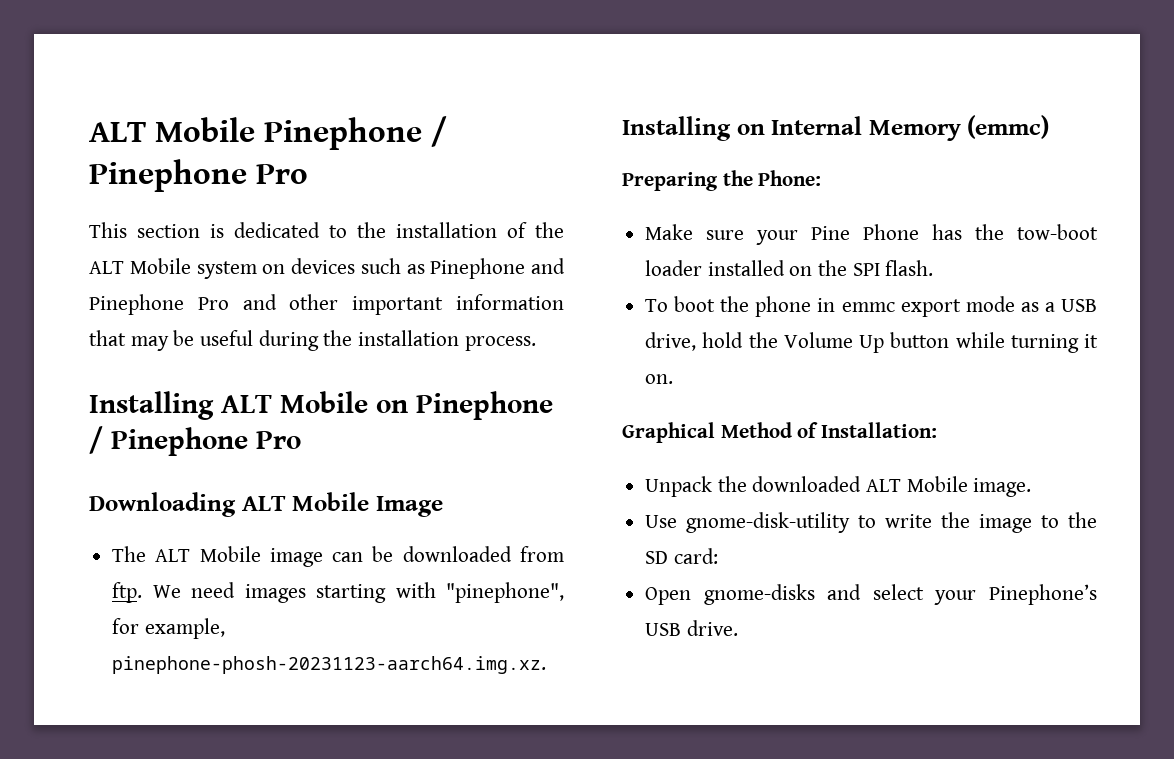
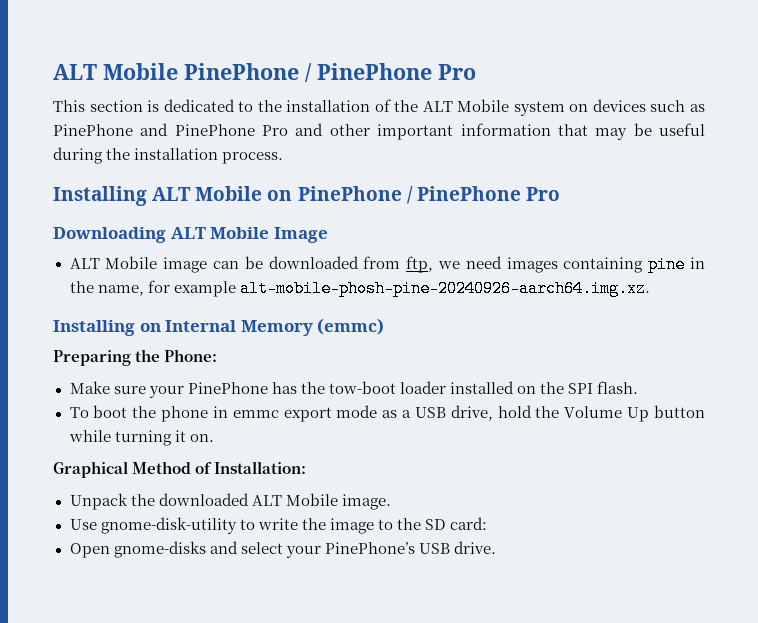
- ALT Mobile Pinephone / Pinephone Pro
+ ALT Mobile PinePhone / PinePhone Pro
- This section is dedicated to the installation of the ALT Mobile system on devices such as Pinephone and Pinephone Pro and other important information that may be useful during the installation process.
+ This section is dedicated to the installation of the ALT Mobile system on devices such as PinePhone and PinePhone Pro and other important information that may be useful during the installation process.
- Installing ALT Mobile on Pinephone / Pinephone Pro
+ Installing ALT Mobile on PinePhone / PinePhone Pro
- The ALT Mobile image can be downloaded from ftp. We need images starting with "pinephone", for example, pinephone-phosh-20231123-aarch64.img.xz.
+ ALT Mobile image can be downloaded from ftp, we need images containing pine in the name, for example alt-mobile-phosh-pine-20240926-aarch64.img.xz.
- Make sure your Pine Phone has the tow-boot loader installed on the SPI flash.
+ Make sure your PinePhone has the tow-boot loader installed on the SPI flash.
- Open gnome-disks and select your Pinephone’s USB drive.
+ Open gnome-disks and select your PinePhone’s USB drive.

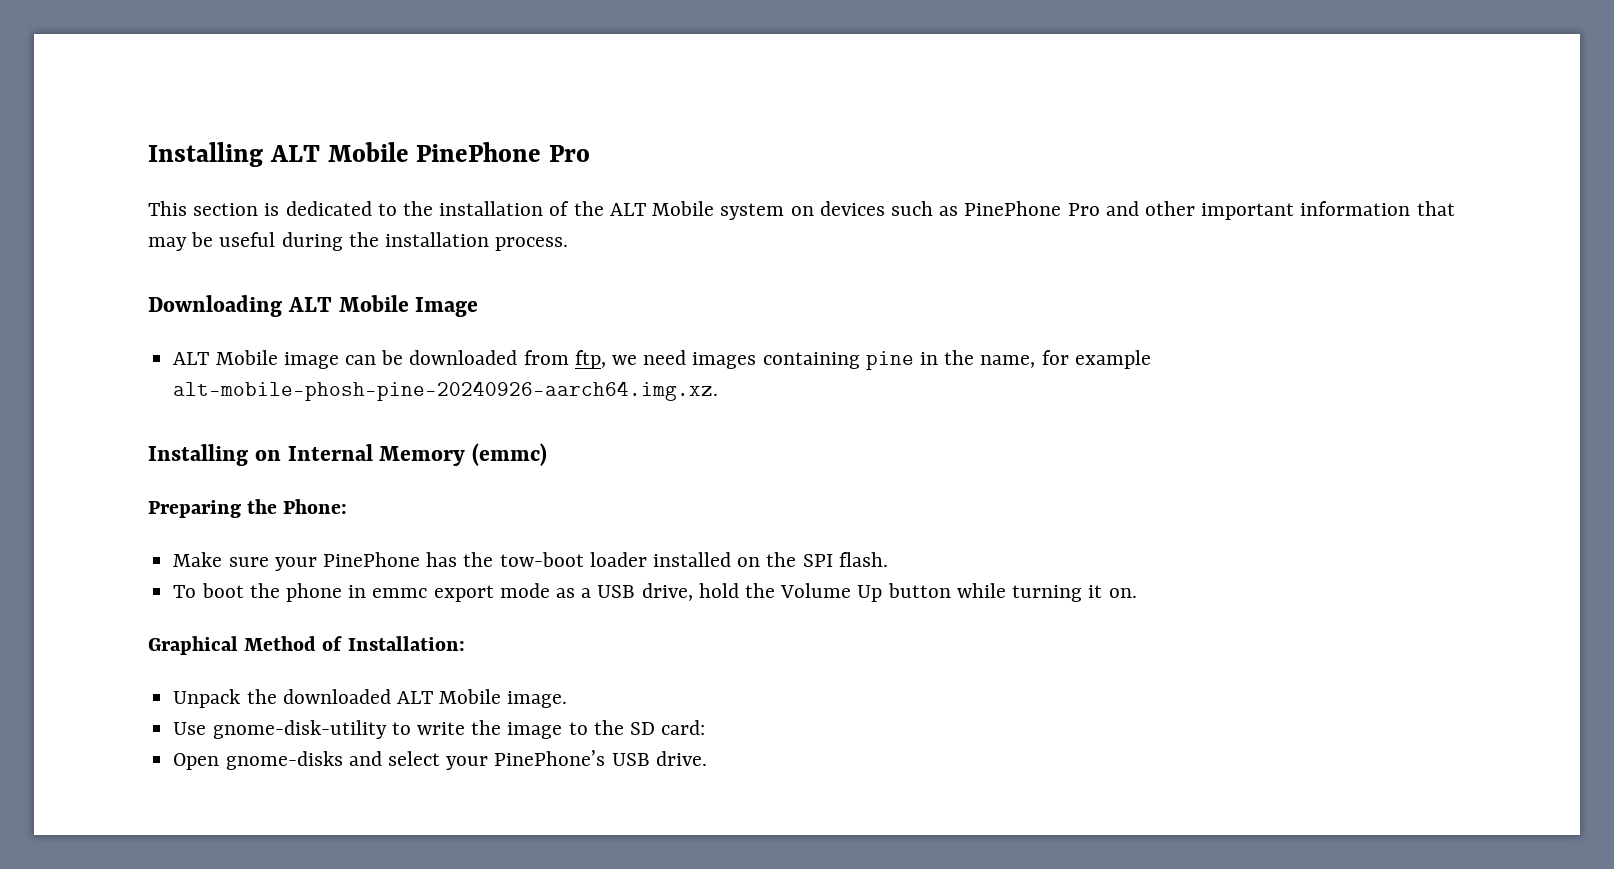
- ALT Mobile PinePhone / PinePhone Pro
+ Installing ALT Mobile PinePhone Pro
- This section is dedicated to the installation of the ALT Mobile system on devices such as PinePhone and PinePhone Pro and other important information that may be useful during the installation process.
+ This section is dedicated to the installation of the ALT Mobile system on devices such as PinePhone Pro and other important information that may be useful during the installation process.
- Installing ALT Mobile on PinePhone / PinePhone Pro

